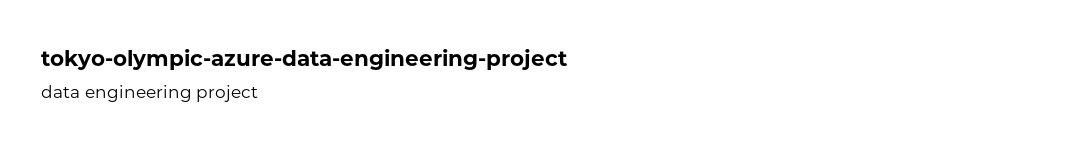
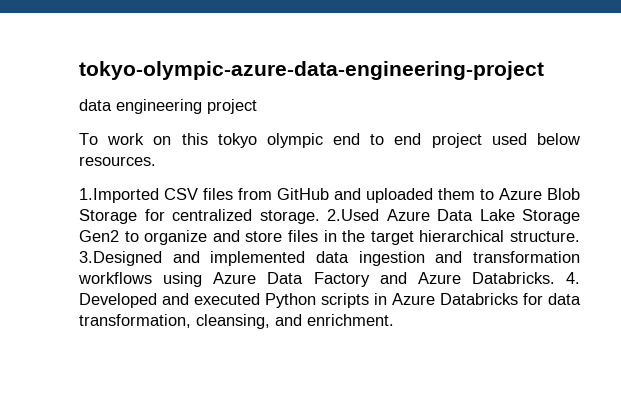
+ To work on this tokyo olympic end to end project used below resources.
+ 1.Imported CSV files from GitHub and uploaded them to Azure Blob Storage for centralized storage. 2.Used Azure Data Lake Storage Gen2 to organize and store files in the target hierarchical structure. 3.Designed and implemented data ingestion and transformation workflows using Azure Data Factory and Azure Databricks. 4. Developed and executed Python scripts in Azure Databricks for data transformation, cleansing, and enrichment.

